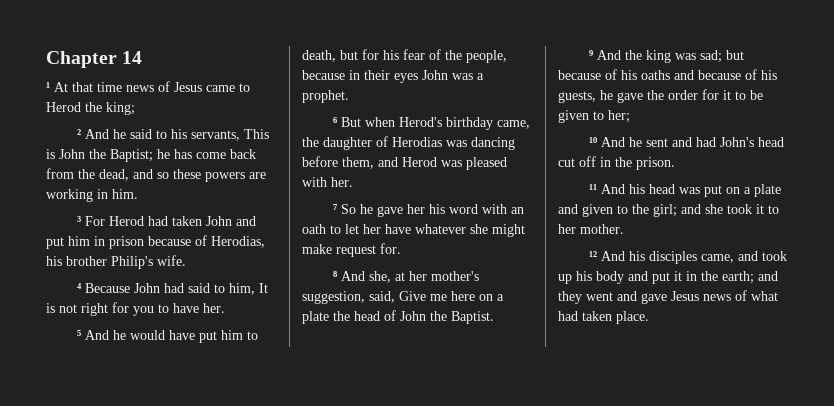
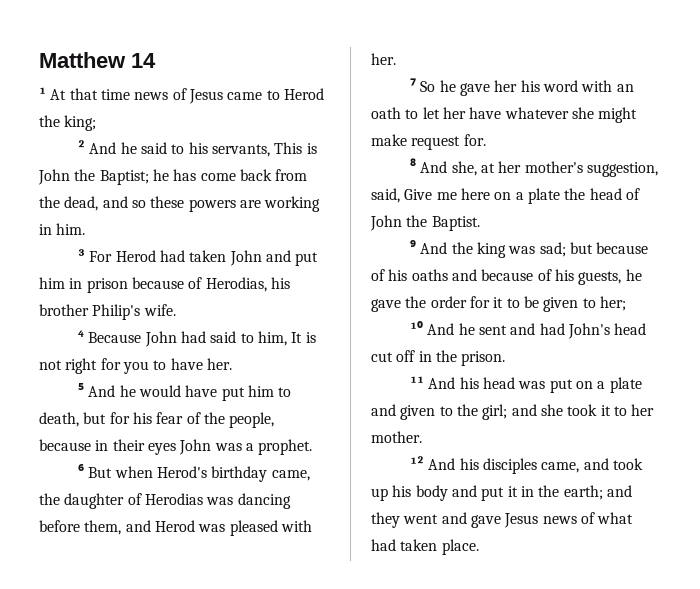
- Chapter 14
+ Matthew 14

